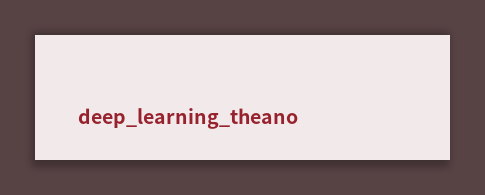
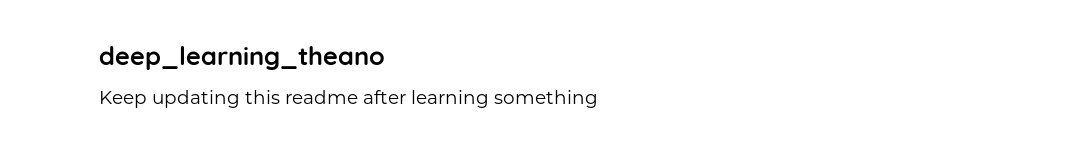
+ Keep updating this readme after learning something

